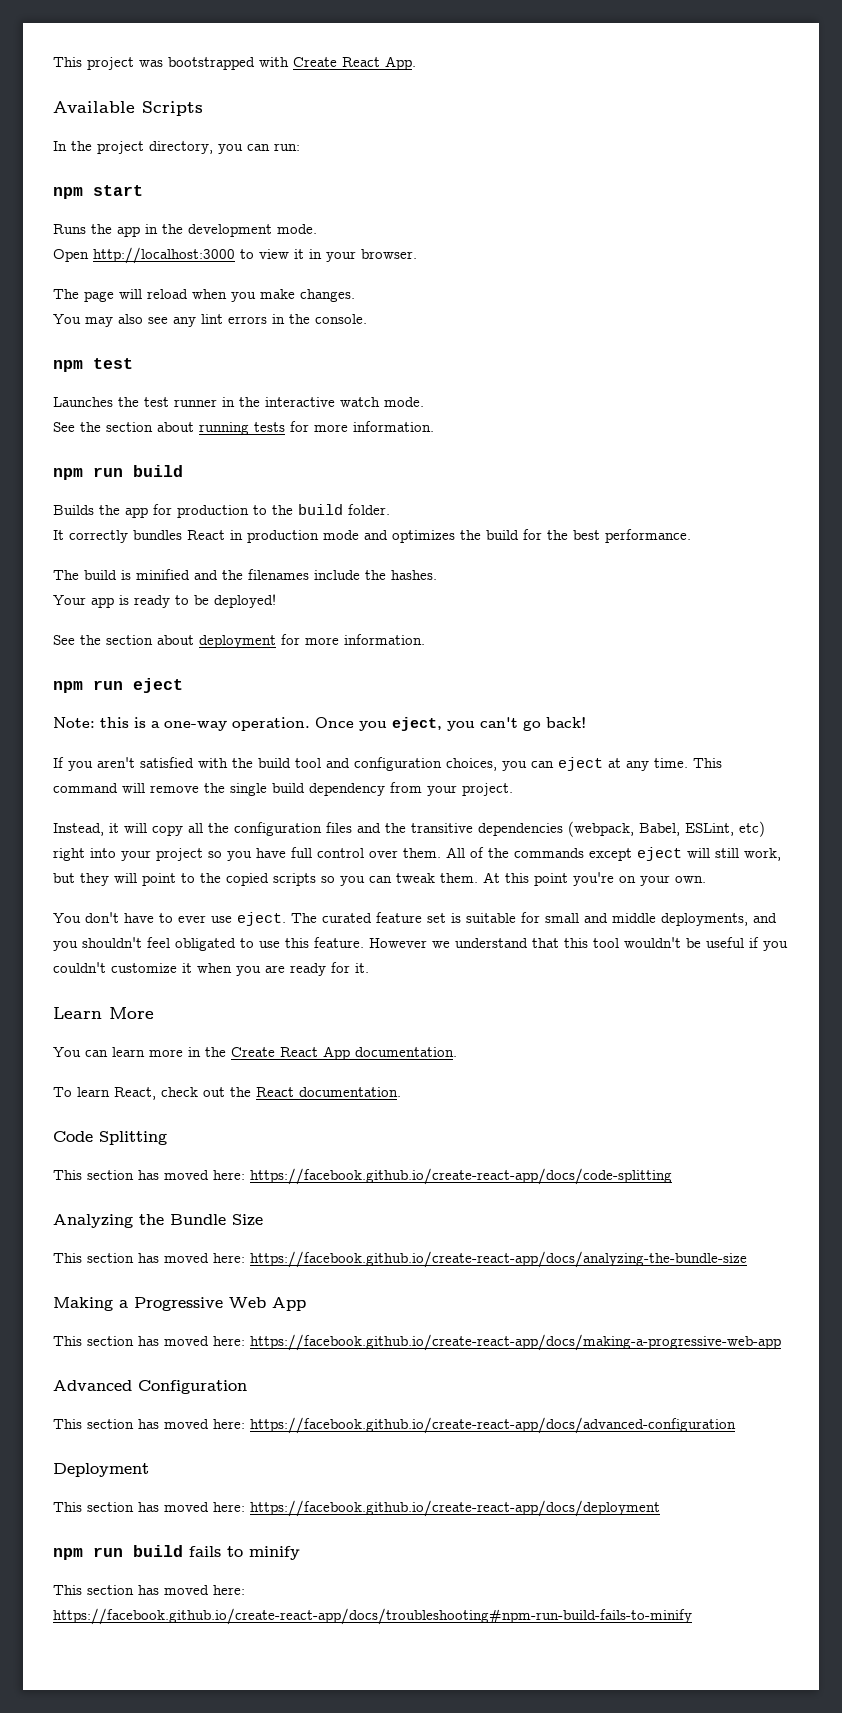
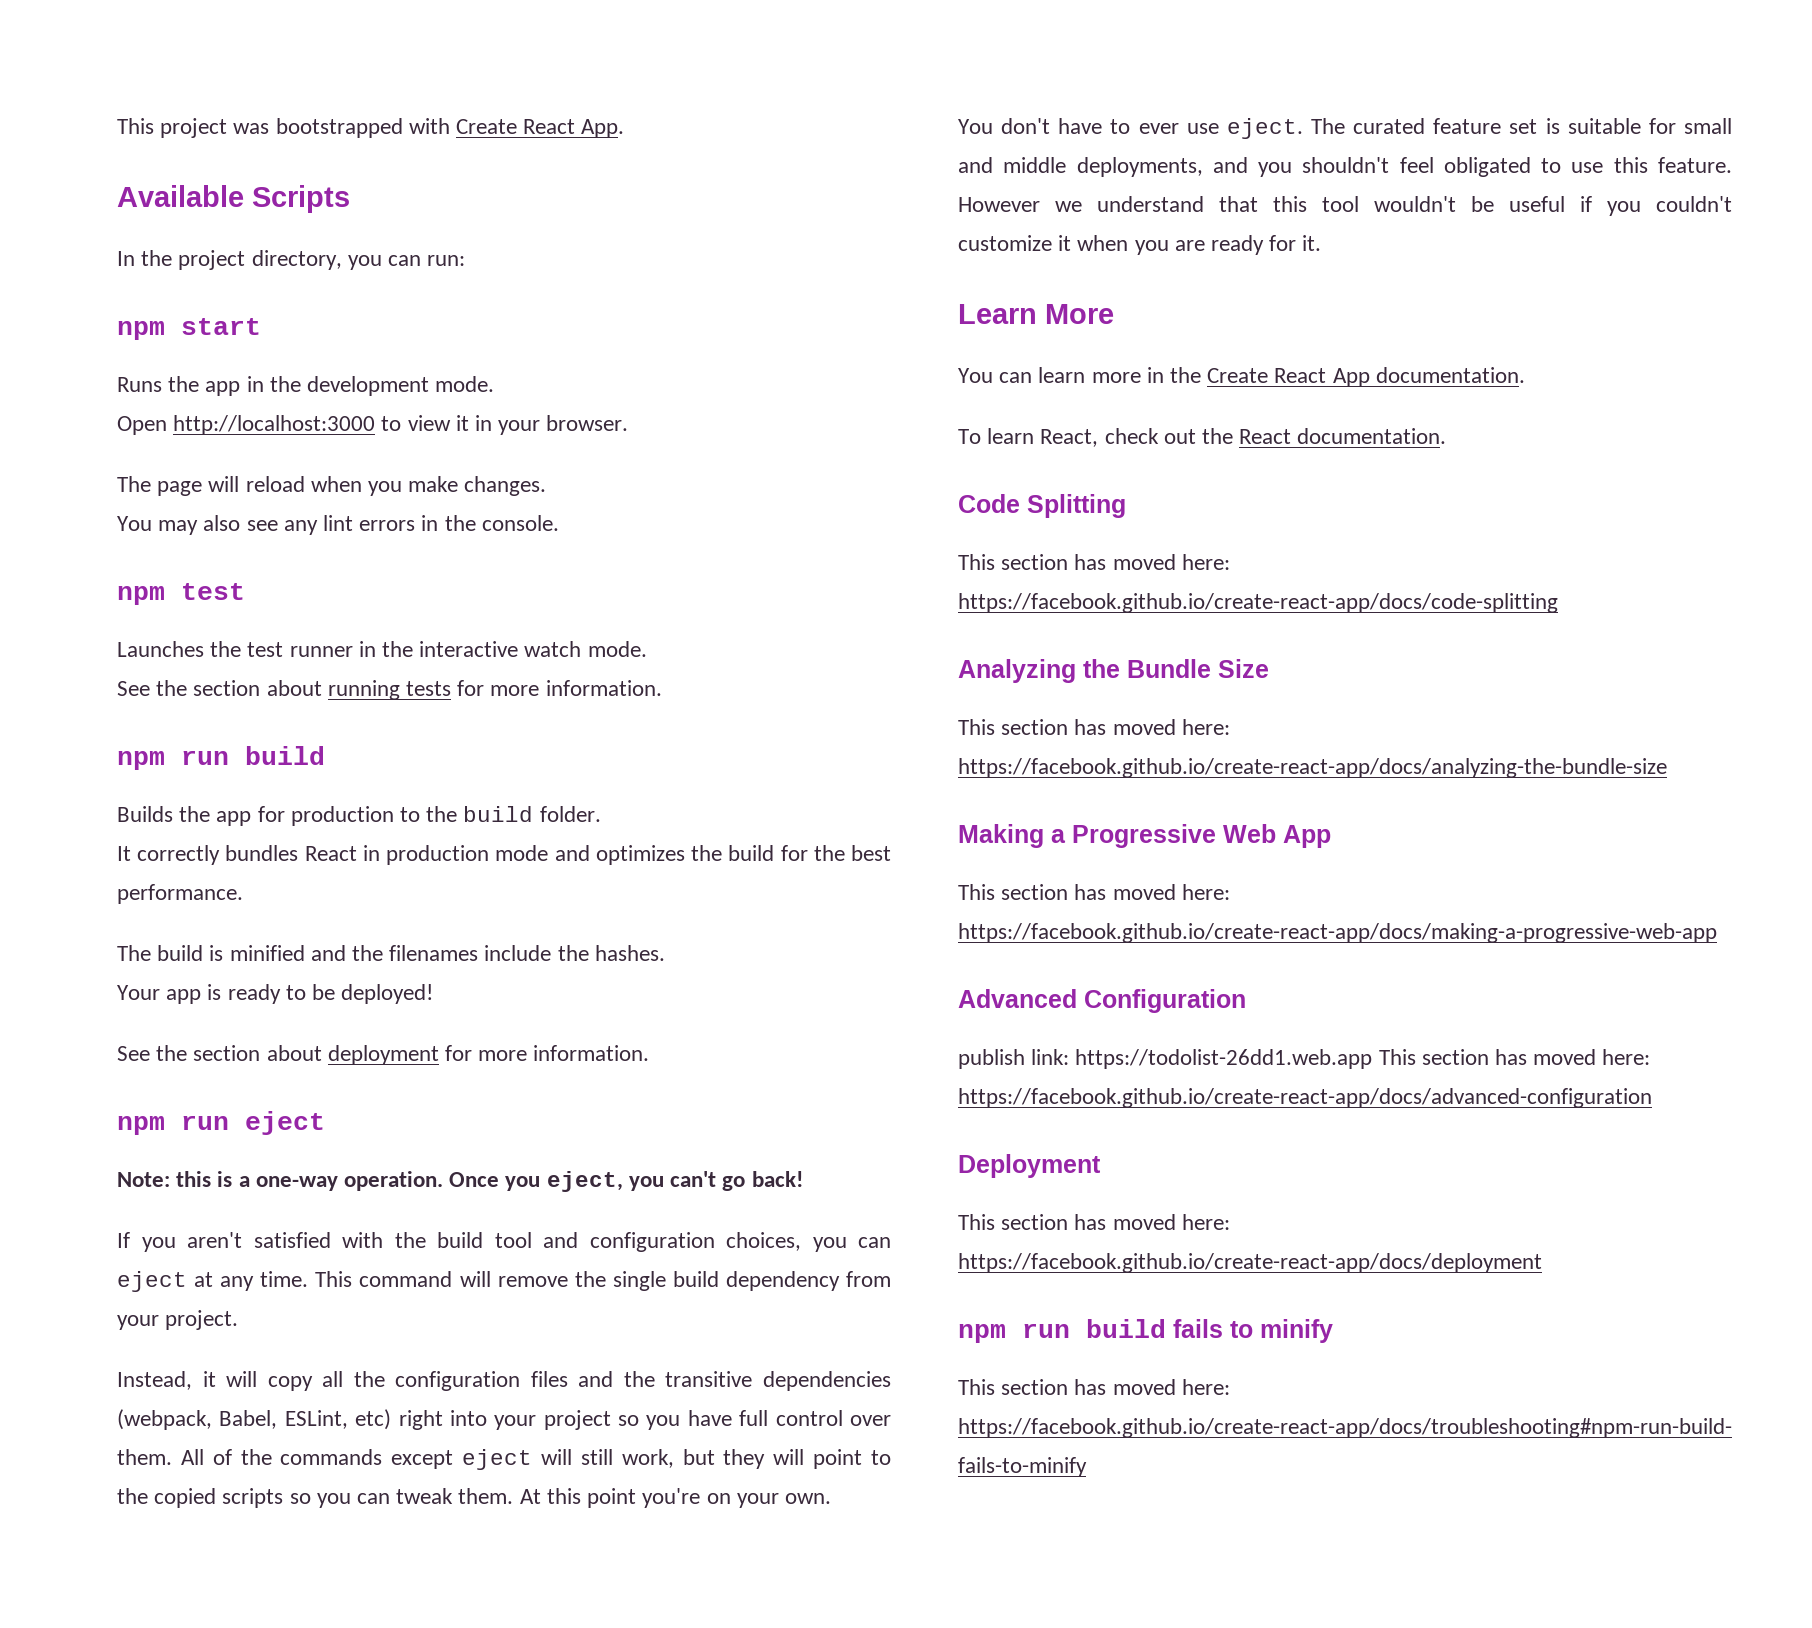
- This section has moved here: https://facebook.github.io/create-react-app/docs/advanced-configuration
+ publish link: https://todolist-26dd1.web.app This section has moved here: https://facebook.github.io/create-react-app/docs/advanced-configuration

